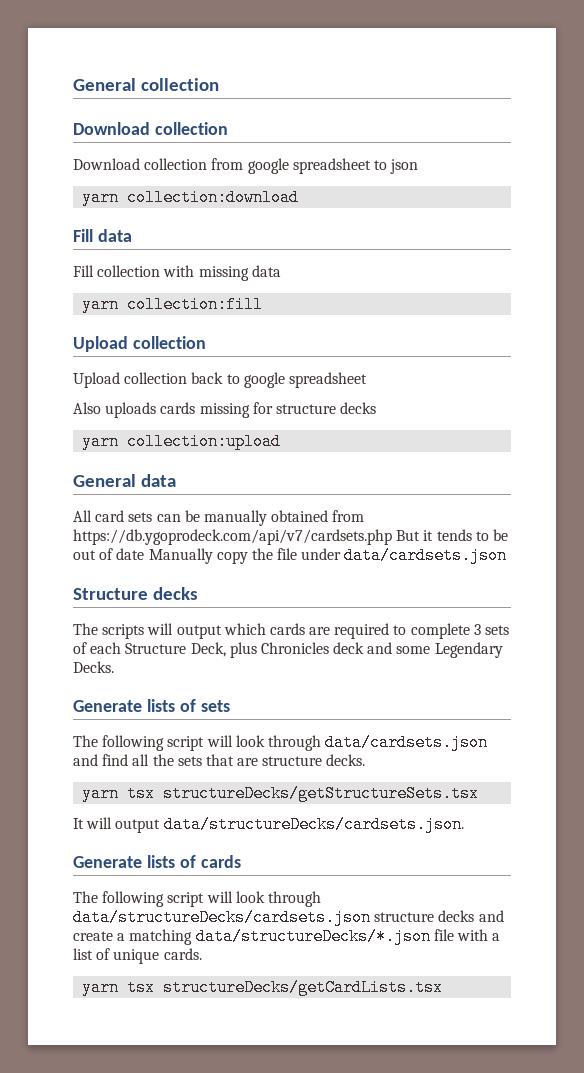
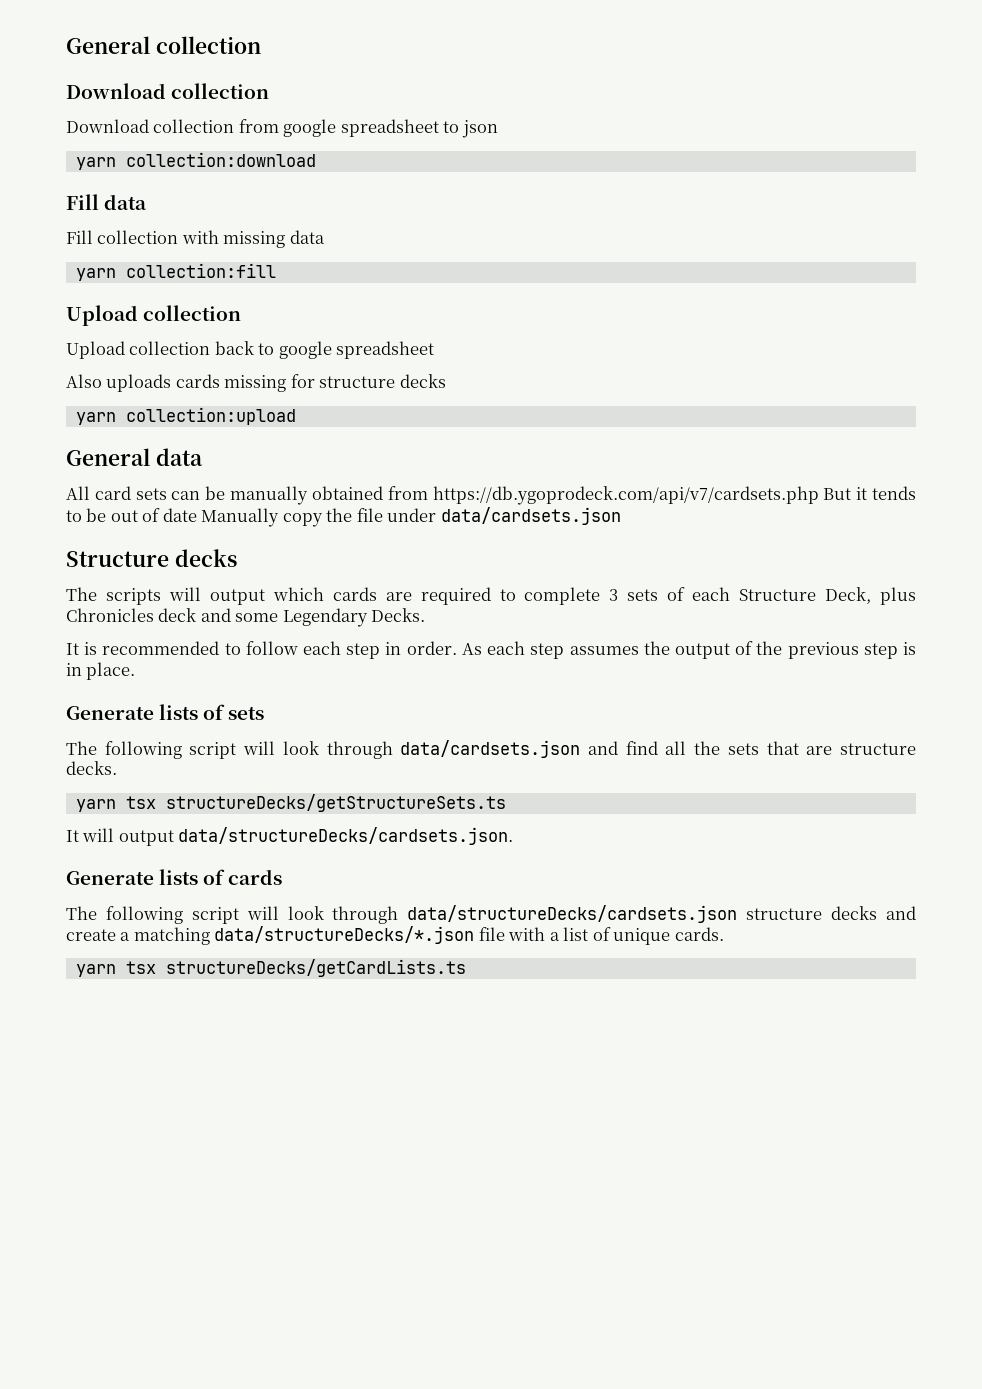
+ It is recommended to follow each step in order. As each step assumes the output of the previous step is in place.
- yarn tsx structureDecks/getStructureSets.tsx
+ yarn tsx structureDecks/getStructureSets.ts
- yarn tsx structureDecks/getCardLists.tsx
+ yarn tsx structureDecks/getCardLists.ts

